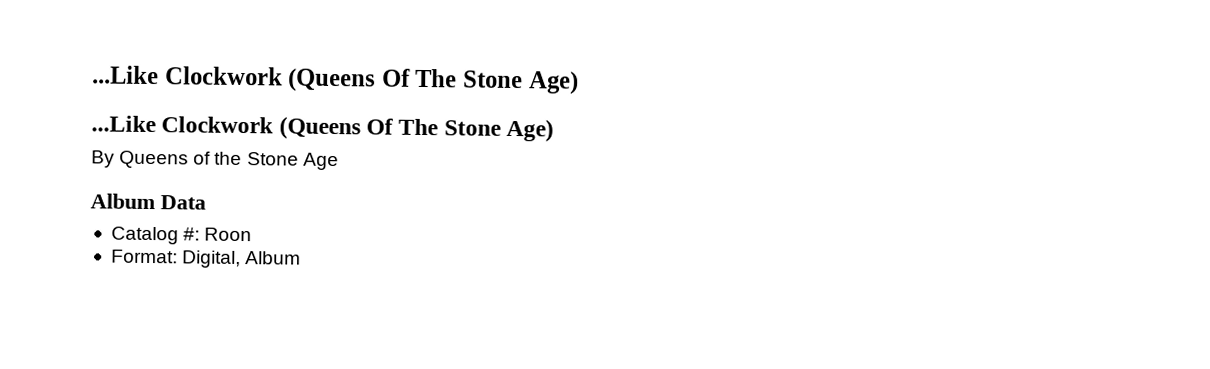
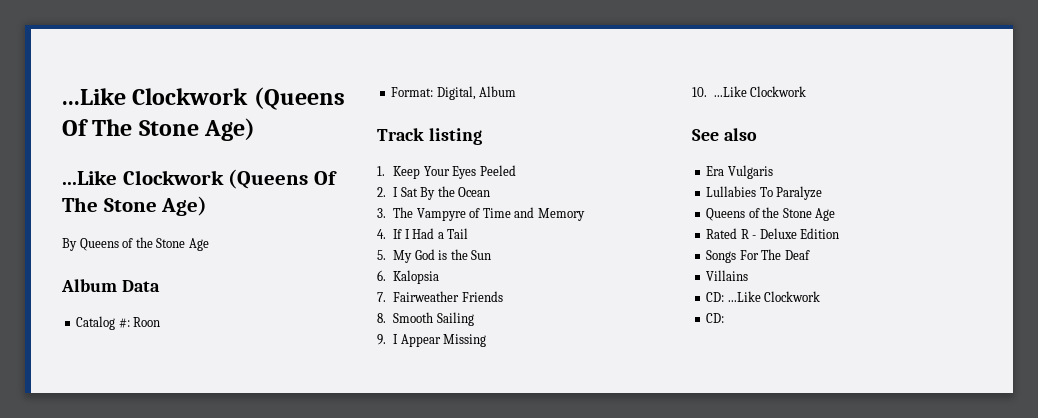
+ Track listing
+ 1. Keep Your Eyes Peeled
+ 2. I Sat By the Ocean
+ 3. The Vampyre of Time and Memory
+ 4. If I Had a Tail
+ 5. My God is the Sun
+ 6. Kalopsia
+ 7. Fairweather Friends
+ 8. Smooth Sailing
+ 9. I Appear Missing
+ 10. ...Like Clockwork
+ See also
+ Era Vulgaris
+ Lullabies To Paralyze
+ Queens of the Stone Age
+ Rated R - Deluxe Edition
+ Songs For The Deaf
+ Villains
+ CD: ...Like Clockwork
+ CD:

